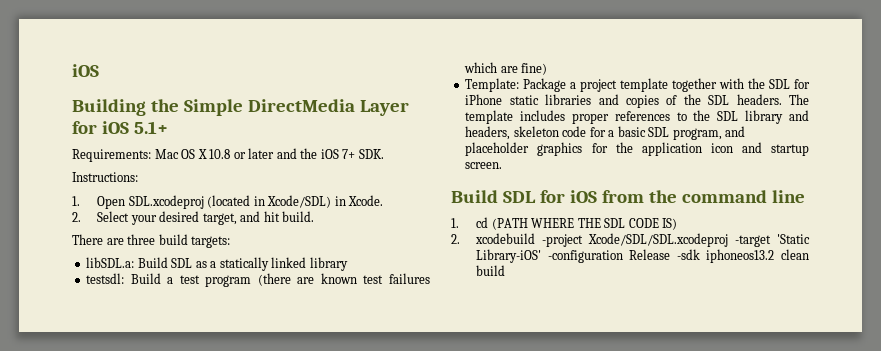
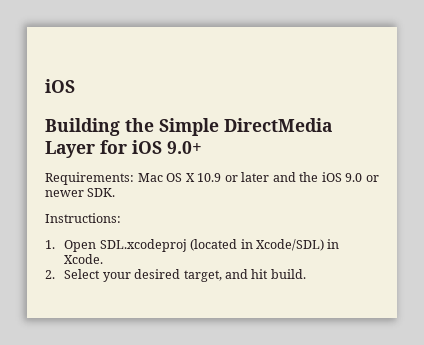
- Building the Simple DirectMedia Layer for iOS 5.1+
+ Building the Simple DirectMedia Layer for iOS 9.0+
- Requirements: Mac OS X 10.8 or later and the iOS 7+ SDK.
+ Requirements: Mac OS X 10.9 or later and the iOS 9.0 or newer SDK.
- There are three build targets:
- libSDL.a: Build SDL as a statically linked library
- testsdl: Build a test program (there are known test failures which are fine)
- Template: Package a project template together with the SDL for iPhone static libraries and copies of the SDL headers. The template includes proper references to the SDL library and headers, skeleton code for a basic SDL program, and placeholder graphics for the application icon and startup screen.
- Build SDL for iOS from the command line
- 1. cd (PATH WHERE THE SDL CODE IS)
- 2. xcodebuild -project Xcode/SDL/SDL.xcodeproj -target 'Static Library-iOS' -configuration Release -sdk iphoneos13.2 clean build

